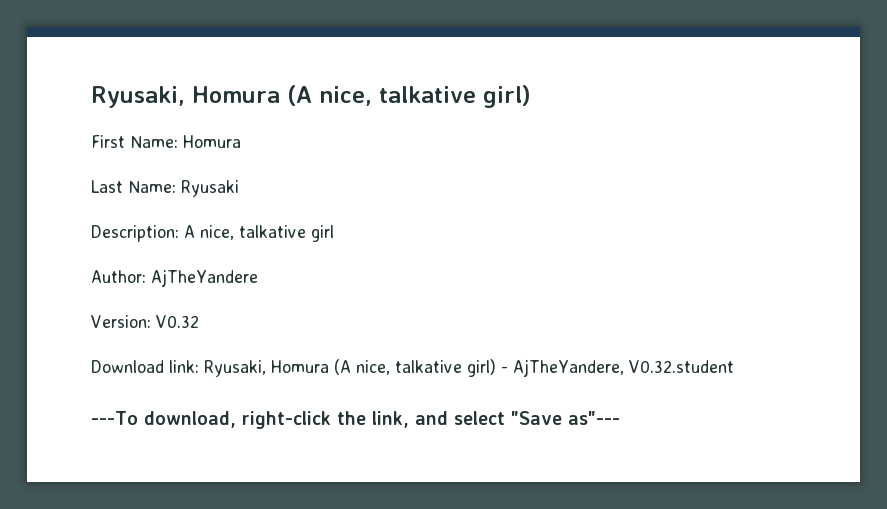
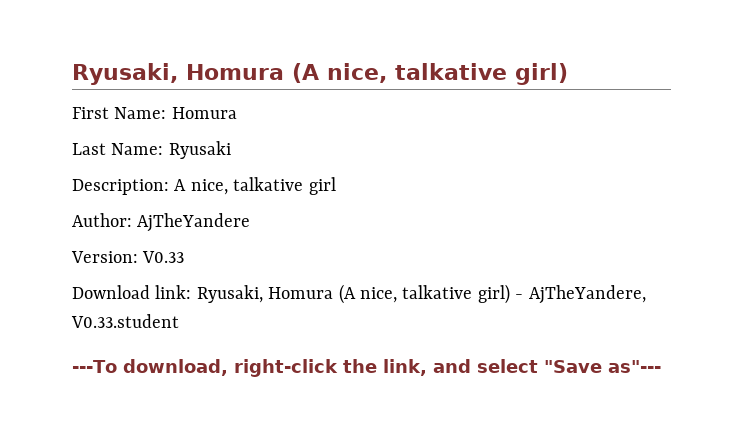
- Version: V0.32
+ Version: V0.33
- Download link: Ryusaki, Homura (A nice, talkative girl) - AjTheYandere, V0.32.student
+ Download link: Ryusaki, Homura (A nice, talkative girl) - AjTheYandere, V0.33.student

